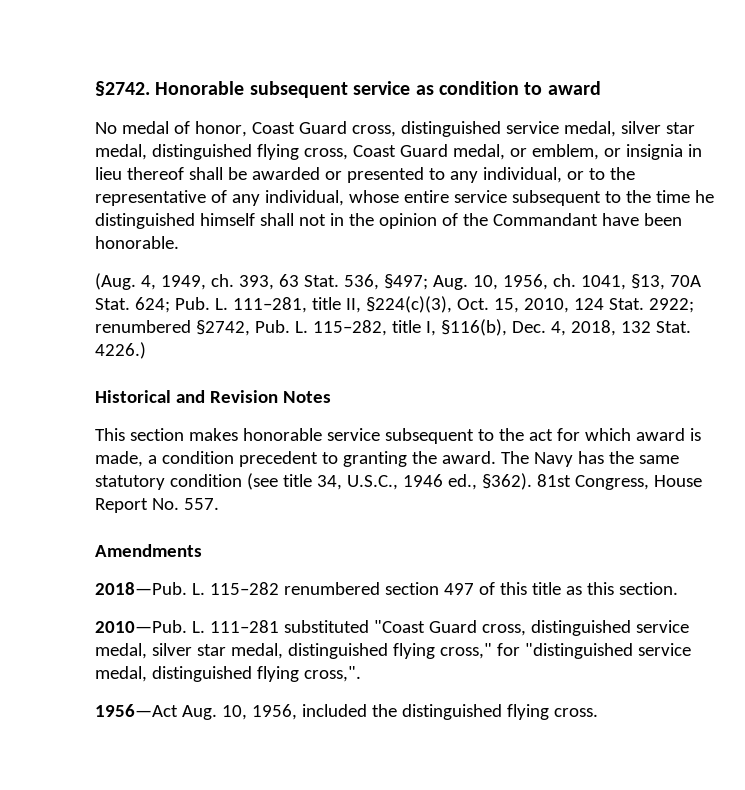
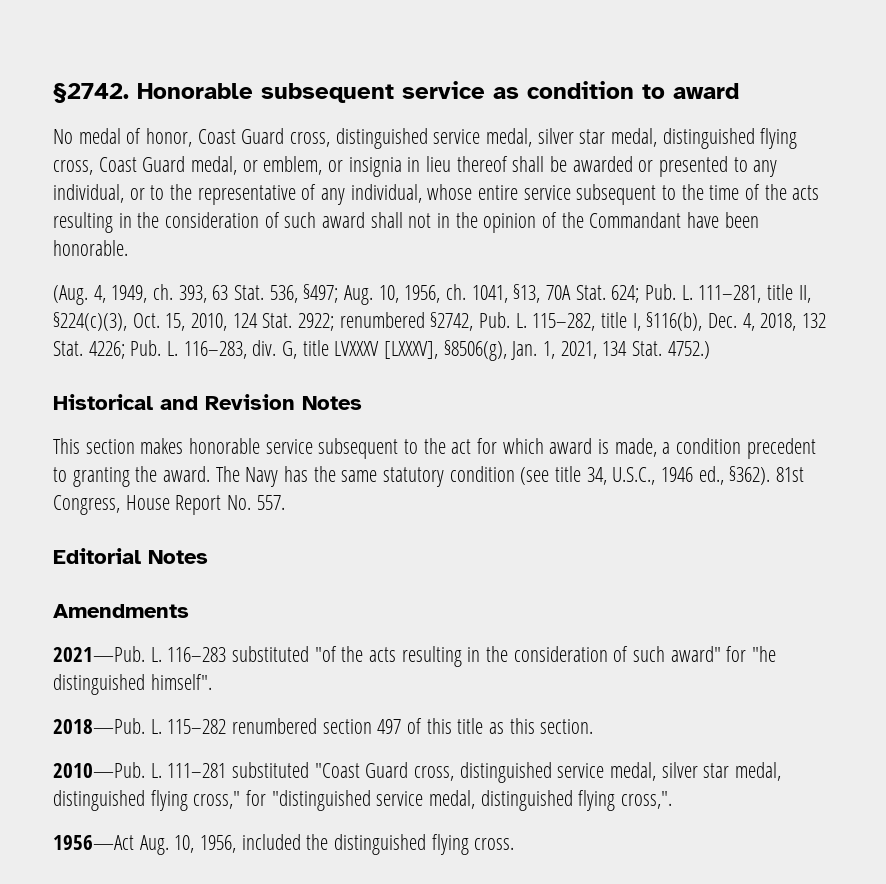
- No medal of honor, Coast Guard cross, distinguished service medal, silver star medal, distinguished flying cross, Coast Guard medal, or emblem, or insignia in lieu thereof shall be awarded or presented to any individual, or to the representative of any individual, whose entire service subsequent to the time he distinguished himself shall not in the opinion of the Commandant have been honorable.
+ No medal of honor, Coast Guard cross, distinguished service medal, silver star medal, distinguished flying cross, Coast Guard medal, or emblem, or insignia in lieu thereof shall be awarded or presented to any individual, or to the representative of any individual, whose entire service subsequent to the time of the acts resulting in the consideration of such award shall not in the opinion of the Commandant have been honorable.
- 4226.)
+ 4226; Pub. L. 116–283, div. G, title LVXXXV [LXXXV], §8506(g), Jan. 1, 2021, 134 Stat. 4752.)
+ Editorial Notes
+ 2021—Pub. L. 116–283 substituted "of the acts resulting in the consideration of such award" for "he distinguished himself".

